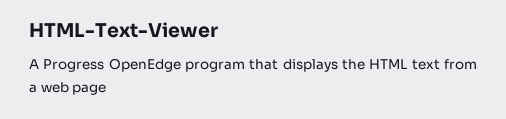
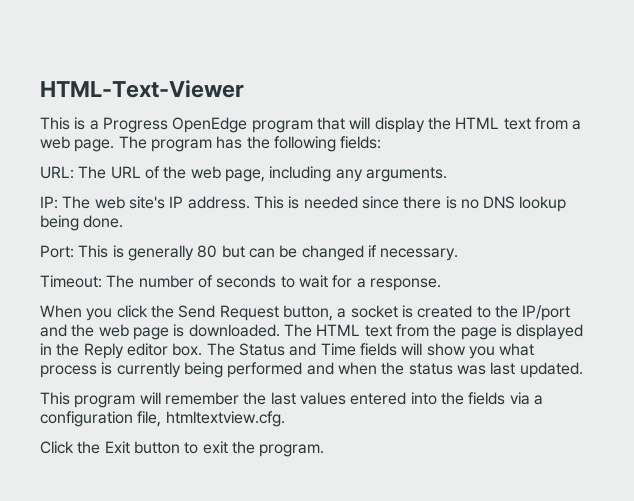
- A Progress OpenEdge program that displays the HTML text from a web page
+ This is a Progress OpenEdge program that will display the HTML text from a web page. The program has the following fields:
+ URL: The URL of the web page, including any arguments.
+ IP: The web site's IP address. This is needed since there is no DNS lookup being done.
+ Port: This is generally 80 but can be changed if necessary.
+ Timeout: The number of seconds to wait for a response.
+ When you click the Send Request button, a socket is created to the IP/port and the web page is downloaded. The HTML text from the page is displayed in the Reply editor box. The Status and Time fields will show you what process is currently being performed and when the status was last updated.
+ This program will remember the last values entered into the fields via a configuration file, htmltextview.cfg.
+ Click the Exit button to exit the program.

